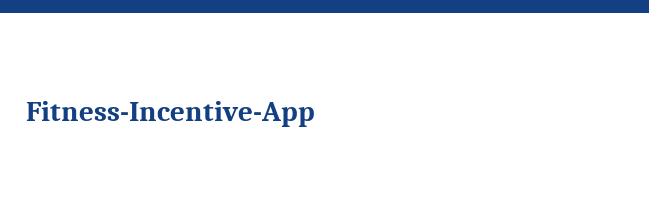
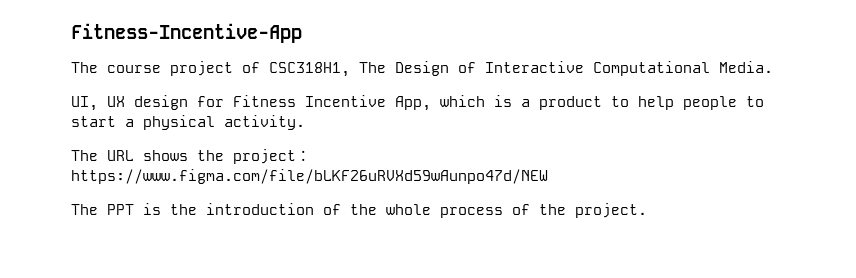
+ The course project of CSC318H1, The Design of Interactive Computational Media.
+ UI, UX design for Fitness Incentive App, which is a product to help people to start a physical activity.
+ The URL shows the project：https://www.figma.com/file/bLKF26uRVXd59wAunpo47d/NEW
+ The PPT is the introduction of the whole process of the project.

